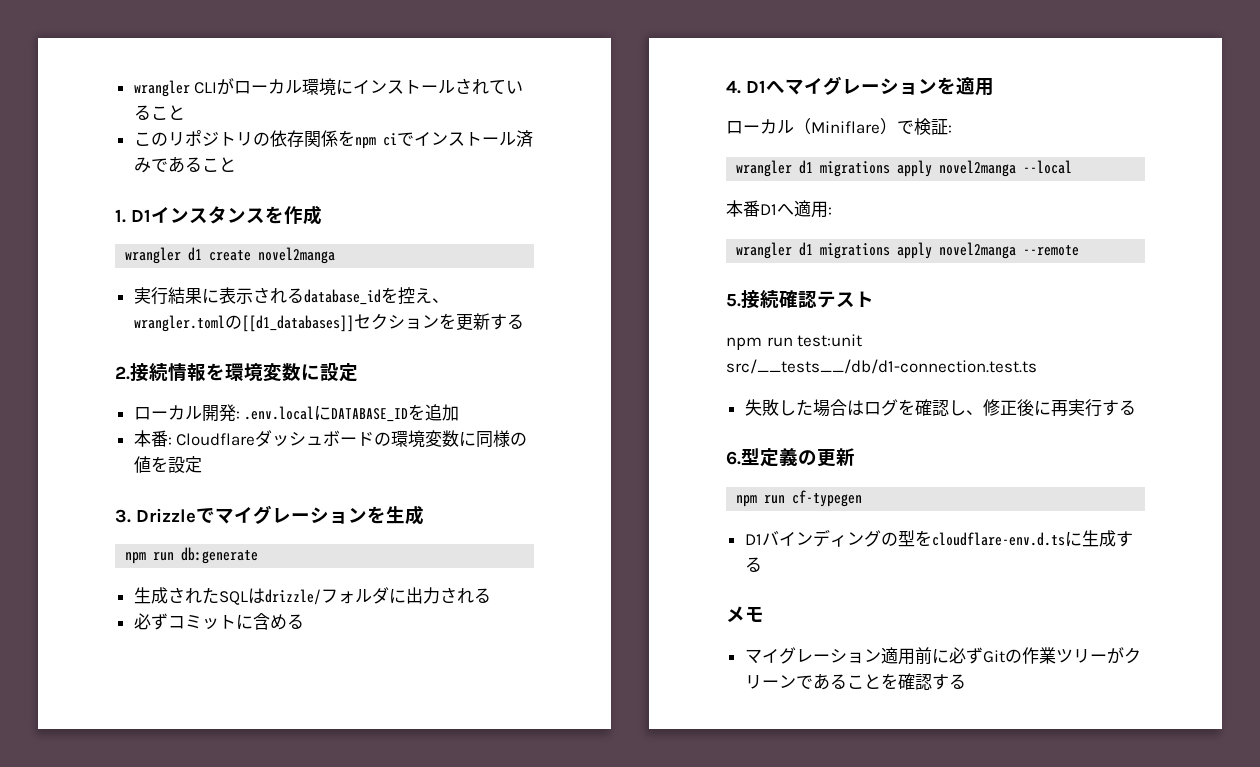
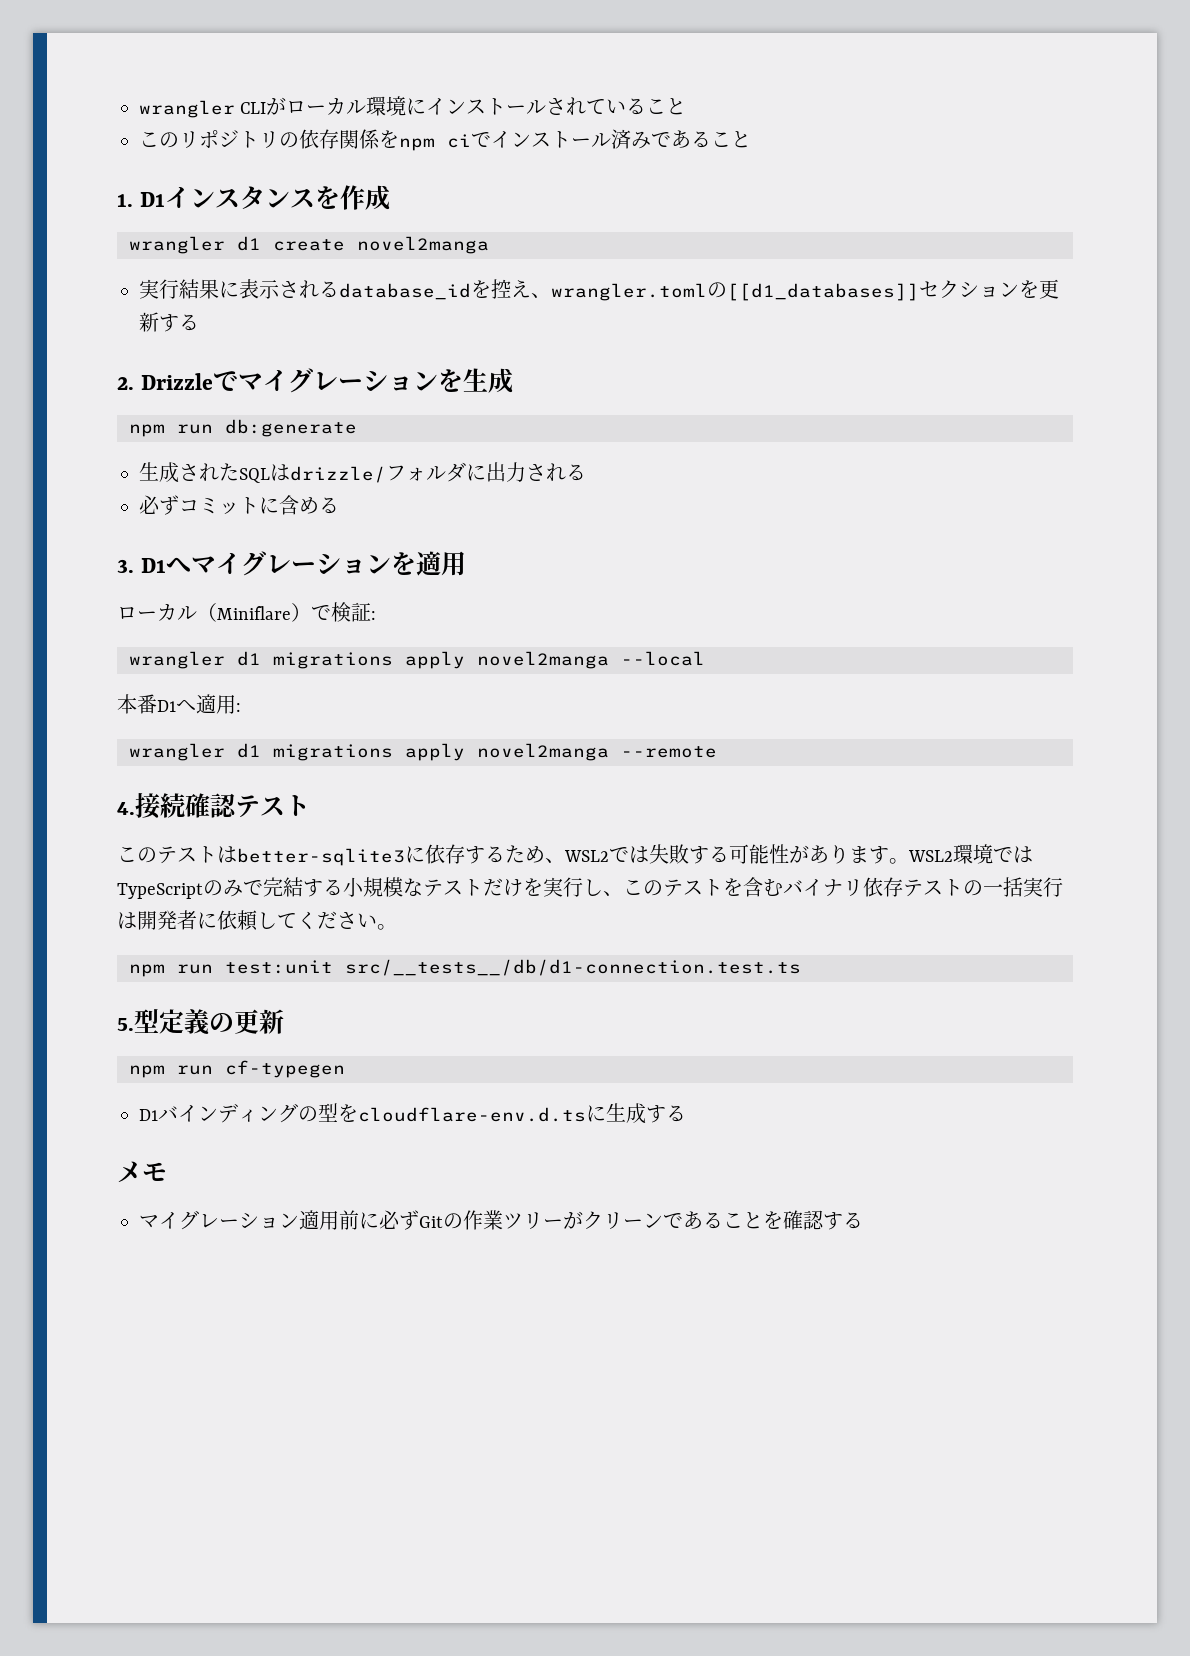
- 2.接続情報を環境変数に設定
- ローカル開発: .env.localにDATABASE_IDを追加
- 本番: Cloudflareダッシュボードの環境変数に同様の値を設定
- 3. Drizzleでマイグレーションを生成
+ 2. Drizzleでマイグレーションを生成
- 4. D1へマイグレーションを適用
+ 3. D1へマイグレーションを適用
- 5.接続確認テスト
+ 4.接続確認テスト
+ このテストはbetter-sqlite3に依存するため、WSL2では失敗する可能性があります。WSL2環境ではTypeScriptのみで完結する小規模なテストだけを実行し、このテストを含むバイナリ依存テストの一括実行は開発者に依頼してください。
  npm run test:unit src/__tests__/db/d1-connection.test.ts
- 失敗した場合はログを確認し、修正後に再実行する
- 6.型定義の更新
+ 5.型定義の更新

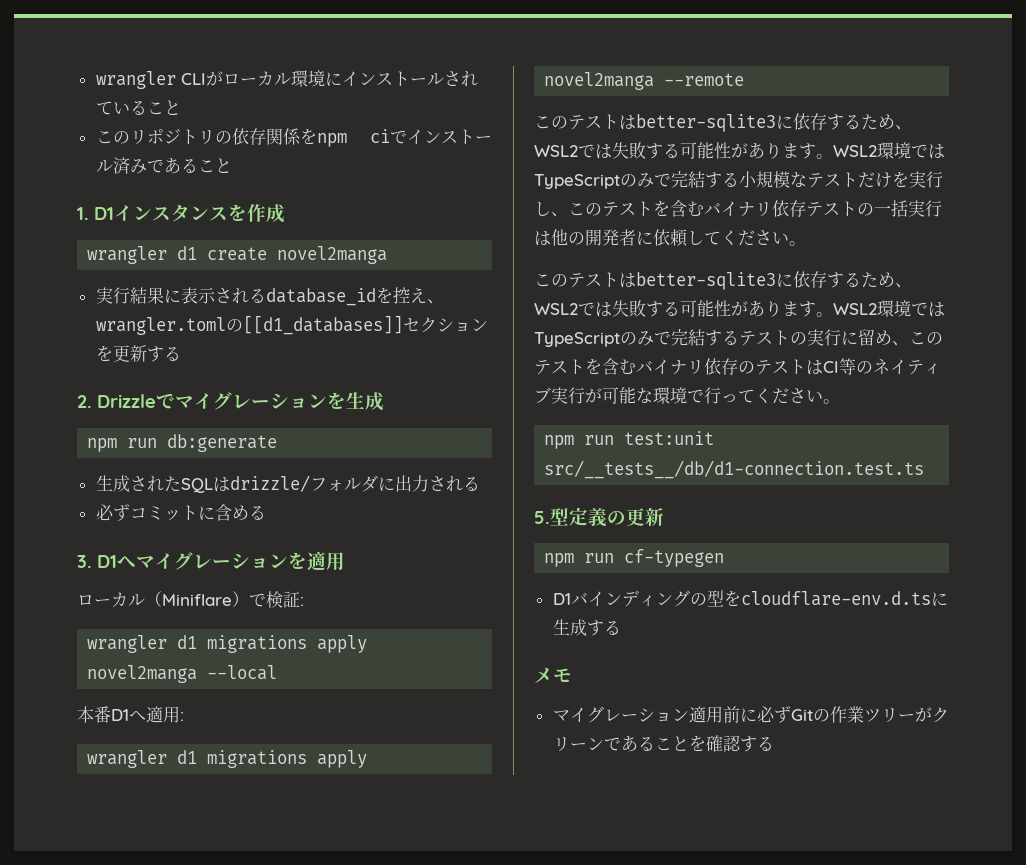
- 4.接続確認テスト
- WSL2環境ではTypeScriptのみで完結する小規模なテストだけを実行し、このテストを含むバイナリ依存テストの一括実行は開発者に依頼してください。
+ WSL2環境ではTypeScriptのみで完結する小規模なテストだけを実行し、このテストを含むバイナリ依存テストの一括実行は他の開発者に依頼してください。
+ このテストはbetter-sqlite3に依存するため、WSL2では失敗する可能性があります。WSL2環境ではTypeScriptのみで完結するテストの実行に留め、このテストを含むバイナリ依存のテストはCI等のネイティブ実行が可能な環境で行ってください。

